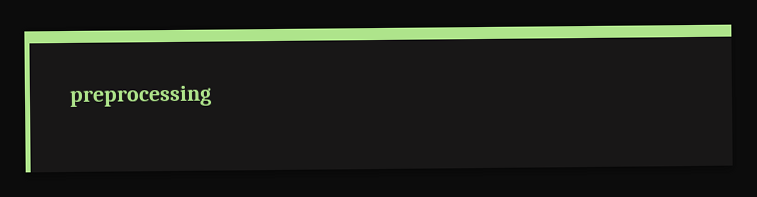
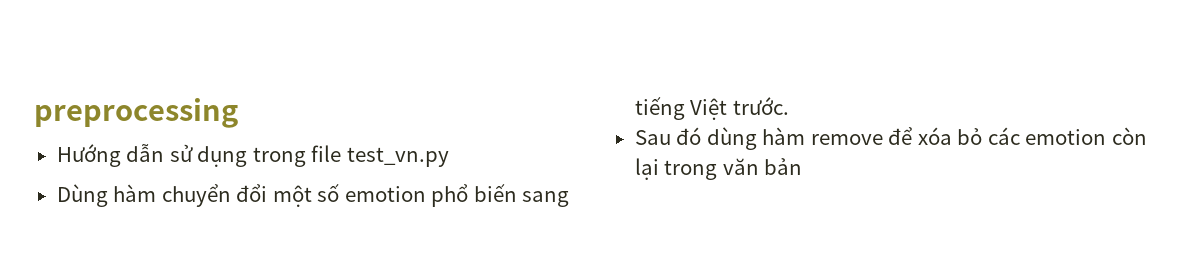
+ Hướng dẫn sử dụng trong file test_vn.py
+ Dùng hàm chuyển đổi một số emotion phổ biến sang tiếng Việt trước.
+ Sau đó dùng hàm remove để xóa bỏ các emotion còn lại trong văn bản

